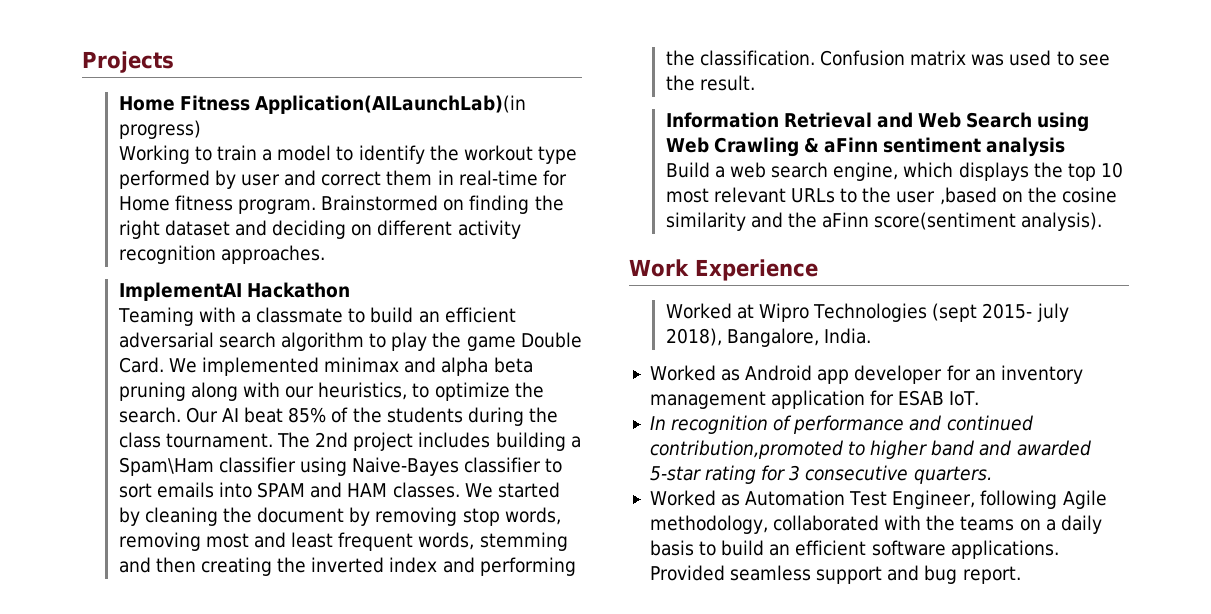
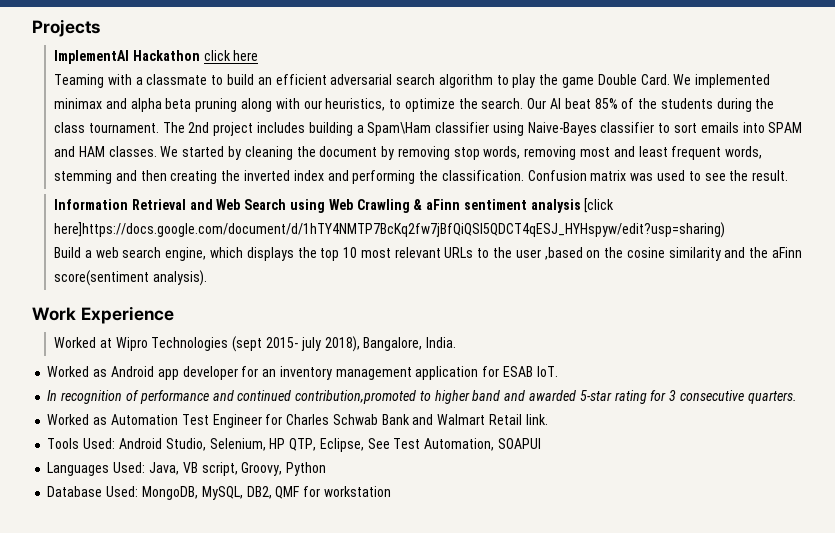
- Home Fitness Application(AILaunchLab)(in progress)
- Working to train a model to identify the workout type performed by user and correct them in real-time for Home fitness program. Brainstormed on finding the right dataset and deciding on different activity recognition approaches.
- ImplementAI Hackathon
+ ImplementAI Hackathon click here
- Information Retrieval and Web Search using Web Crawling & aFinn sentiment analysis
+ Information Retrieval and Web Search using Web Crawling & aFinn sentiment analysis [click here]https://docs.google.com/document/d/1hTY4NMTP7BcKq2fw7jBfQiQSI5QDCT4qESJ_HYHspyw/edit?usp=sharing)
- Worked as Automation Test Engineer, following Agile methodology, collaborated with the teams on a daily basis to build an efficient software applications. Provided seamless support and bug report.
+ Worked as Automation Test Engineer for Charles Schwab Bank and Walmart Retail link.
+ Tools Used: Android Studio, Selenium, HP QTP, Eclipse, See Test Automation, SOAPUI
+ Languages Used: Java, VB script, Groovy, Python
+ Database Used: MongoDB, MySQL, DB2, QMF for workstation

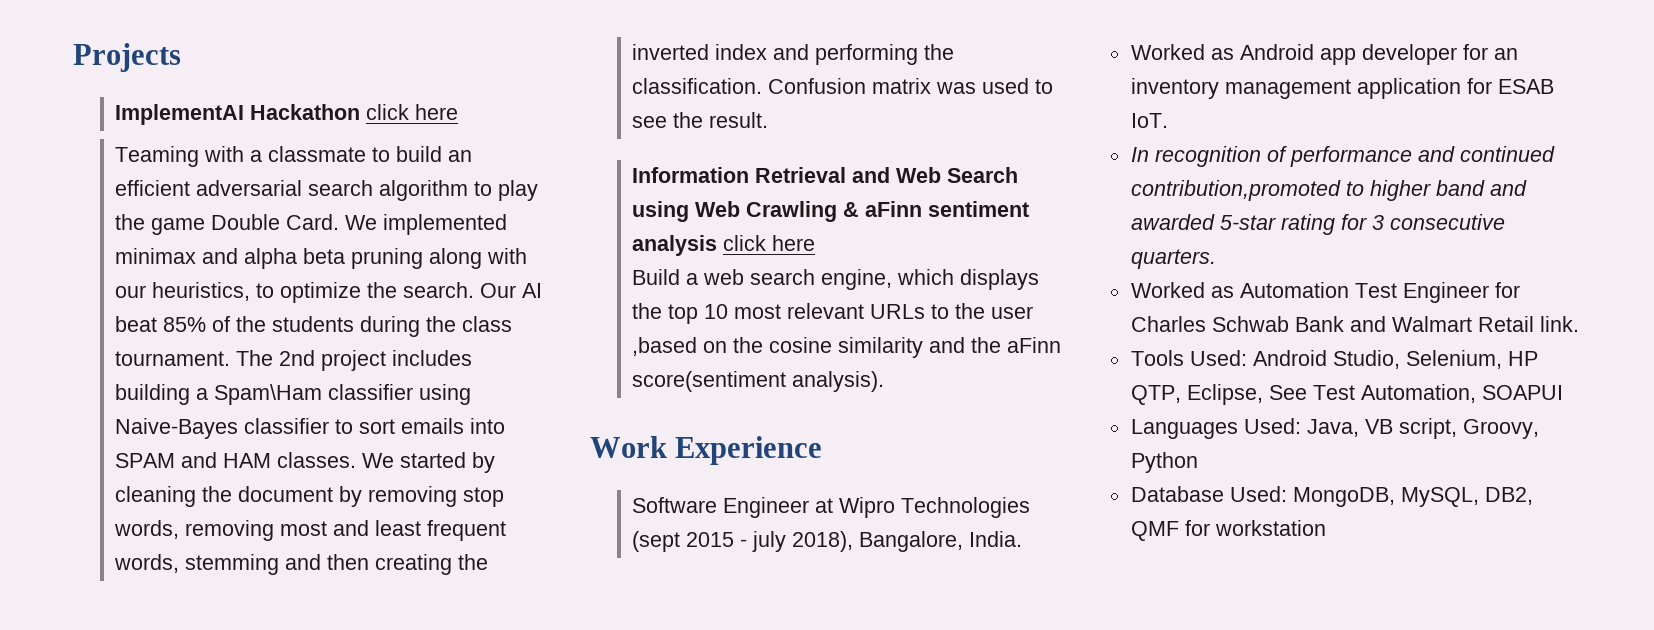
- Information Retrieval and Web Search using Web Crawling & aFinn sentiment analysis [click here]https://docs.google.com/document/d/1hTY4NMTP7BcKq2fw7jBfQiQSI5QDCT4qESJ_HYHspyw/edit?usp=sharing)
+ Information Retrieval and Web Search using Web Crawling & aFinn sentiment analysis click here
- Worked at Wipro Technologies (sept 2015- july 2018), Bangalore, India.
+ Software Engineer at Wipro Technologies (sept 2015 - july 2018), Bangalore, India.

